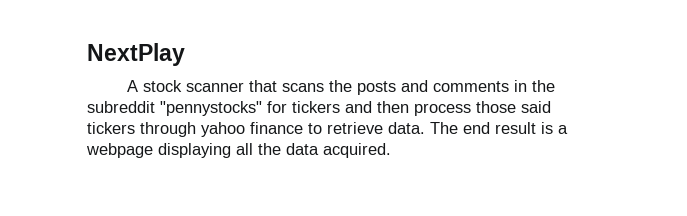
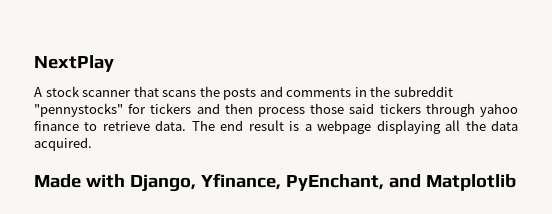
+ Made with Django, Yfinance, PyEnchant, and Matplotlib

